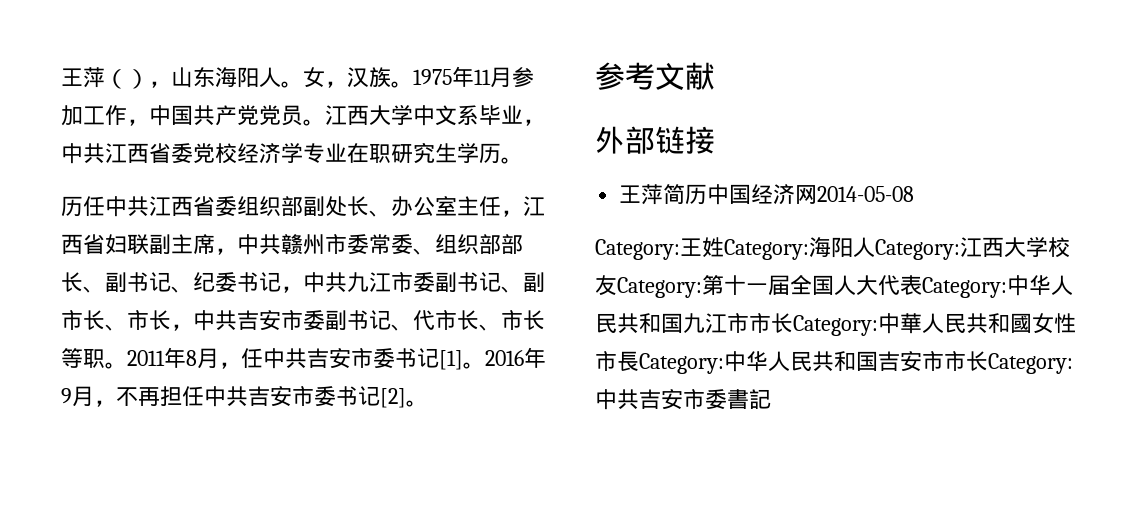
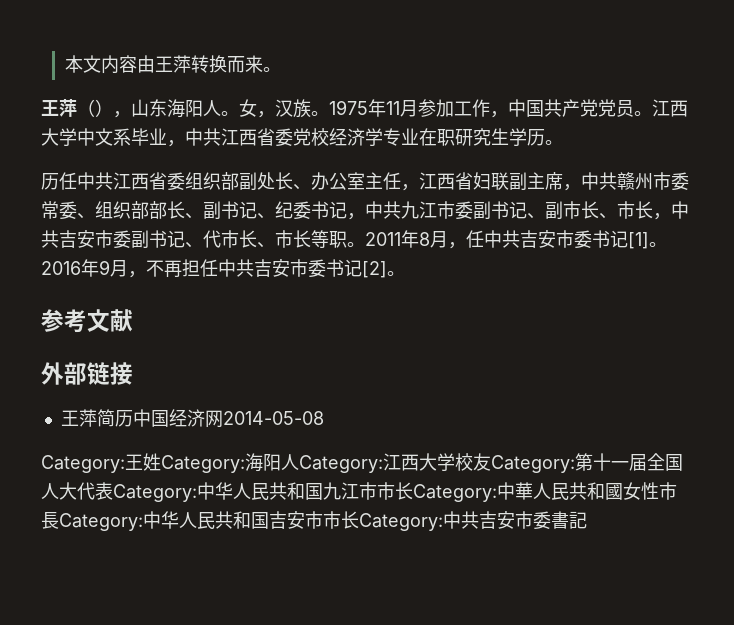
+ 本文内容由王萍转换而来。

